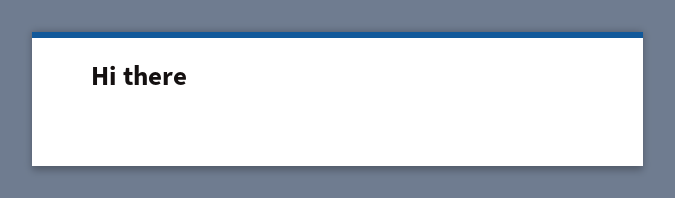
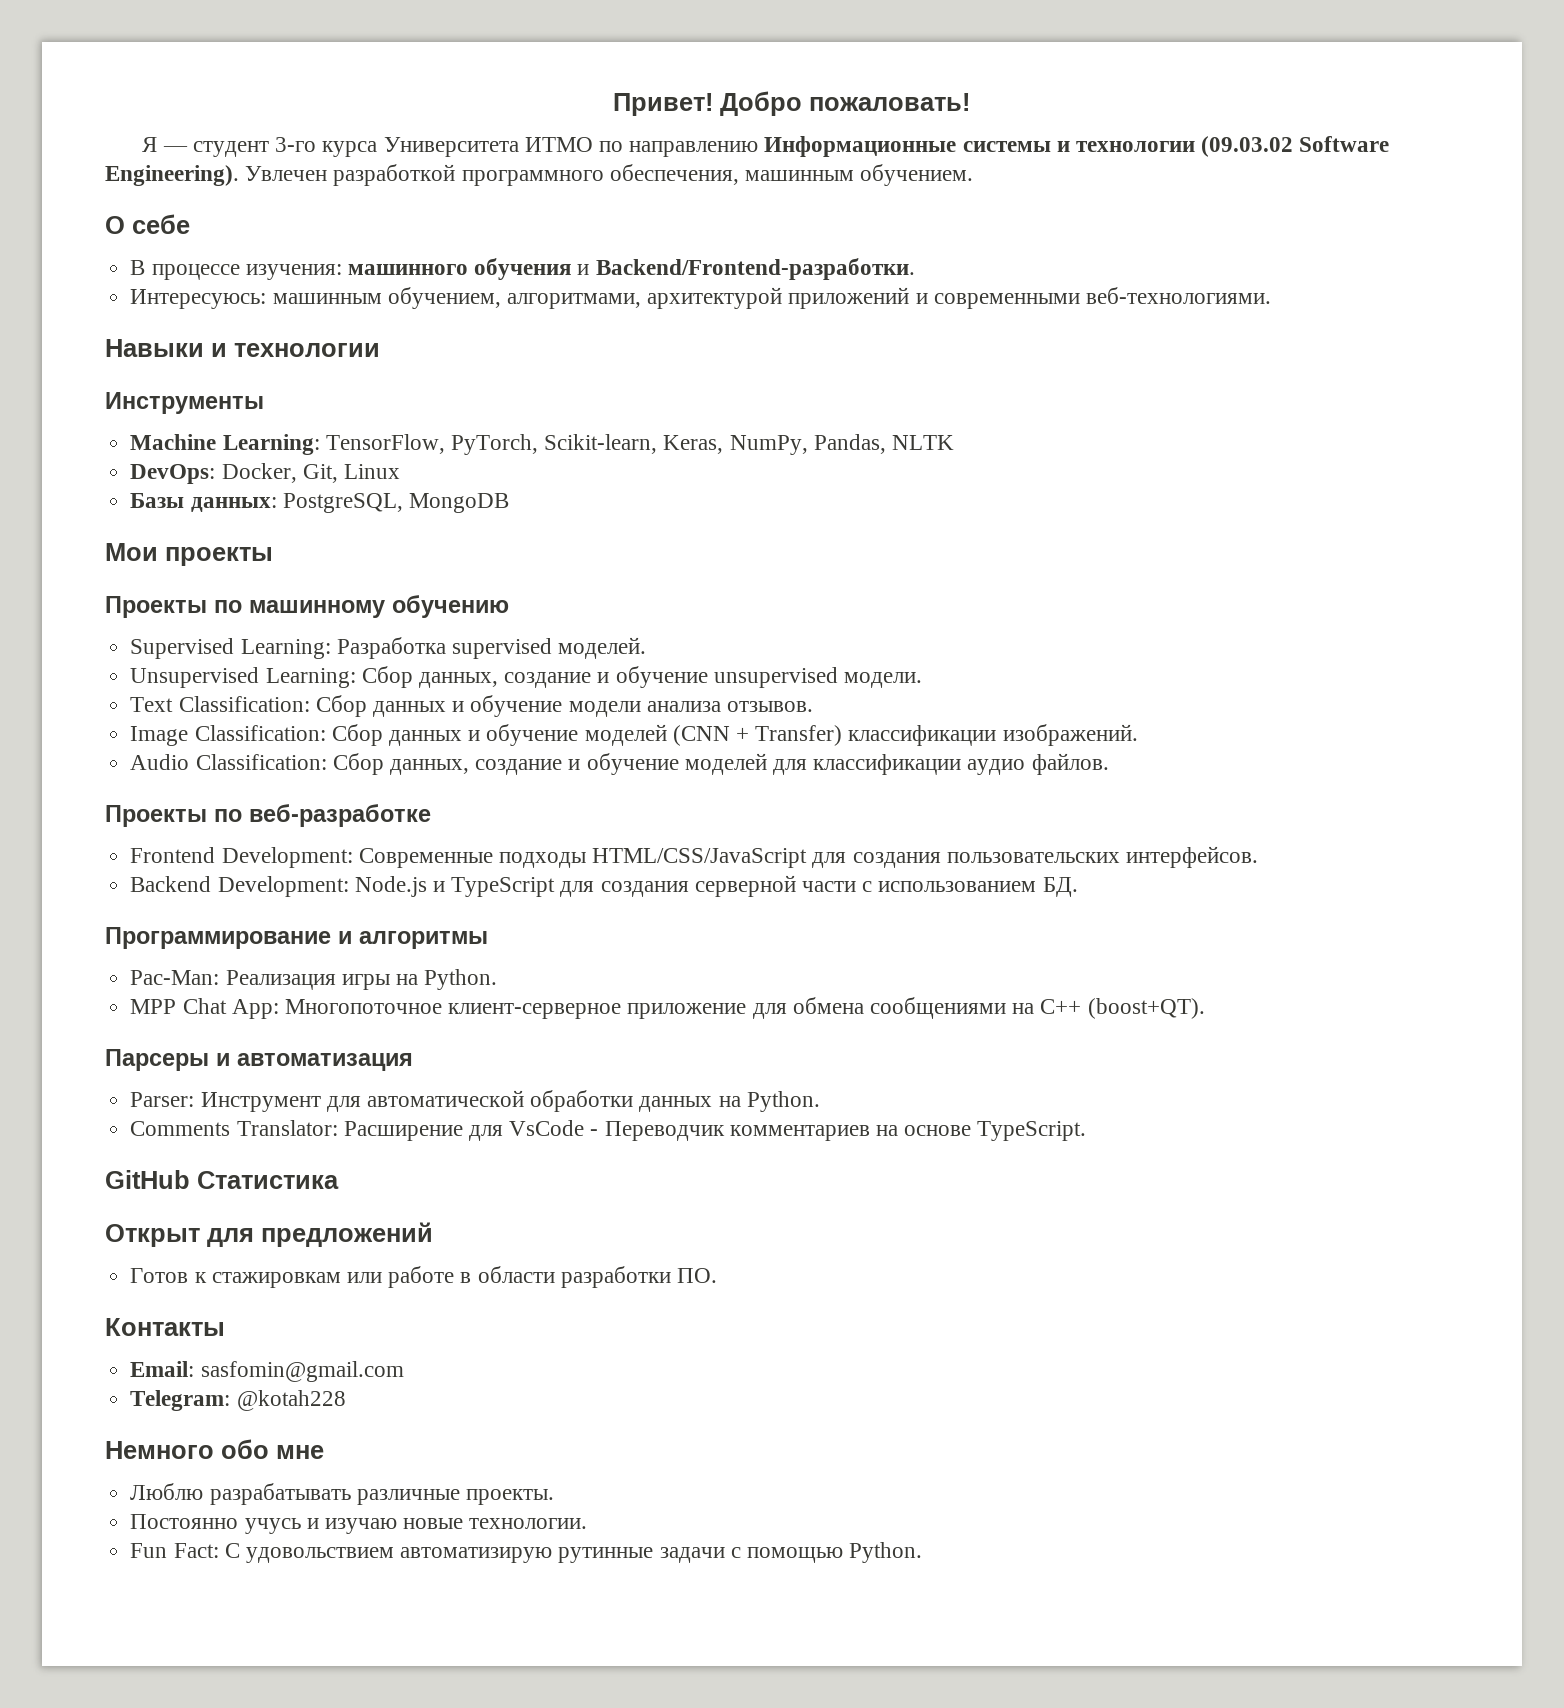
- Hi there
+ Привет! Добро пожаловать!
+ Я — студент 3-го курса Университета ИТМО по направлению Информационные системы и технологии (09.03.02 Software Engineering). Увлечен разработкой программного обеспечения, машинным обучением.
+ О себе
+ В процессе изучения: машинного обучения и Backend/Frontend-разработки.
+ Интересуюсь: машинным обучением, алгоритмами, архитектурой приложений и современными веб-технологиями.
+ Навыки и технологии
+ Инструменты
+ Machine Learning: TensorFlow, PyTorch, Scikit-learn, Keras, NumPy, Pandas, NLTK
+ DevOps: Docker, Git, Linux
+ Базы данных: PostgreSQL, MongoDB
+ Мои проекты
+ Проекты по машинному обучению
+ Supervised Learning: Разработка supervised моделей.
+ Unsupervised Learning: Сбор данных, создание и обучение unsupervised модели.
+ Text Classification: Сбор данных и обучение модели анализа отзывов.
+ Image Classification: Сбор данных и обучение моделей (CNN + Transfer) классификации изображений.
+ Audio Classification: Сбор данных, создание и обучение моделей для классификации аудио файлов.
+ Проекты по веб-разработке
+ Frontend Development: Современные подходы HTML/CSS/JavaScript для создания пользовательских интерфейсов.
+ Backend Development: Node.js и TypeScript для создания серверной части с использованием БД.
+ Программирование и алгоритмы
+ Pac-Man: Реализация игры на Python.
+ MPP Chat App: Многопоточное клиент-серверное приложение для обмена сообщениями на C++ (boost+QT).
+ Парсеры и автоматизация
+ Parser: Инструмент для автоматической обработки данных на Python.
+ Comments Translator: Расширение для VsCode - Переводчик комментариев на основе TypeScript.
+ GitHub Статистика
+ Открыт для предложений
+ Готов к стажировкам или работе в области разработки ПО.
+ Контакты
+ Email: sasfomin@gmail.com
+ Telegram: @kotah228
+ Немного обо мне
+ Люблю разрабатывать различные проекты.
+ Постоянно учусь и изучаю новые технологии.
+ Fun Fact: С удовольствием автоматизирую рутинные задачи с помощью Python.

